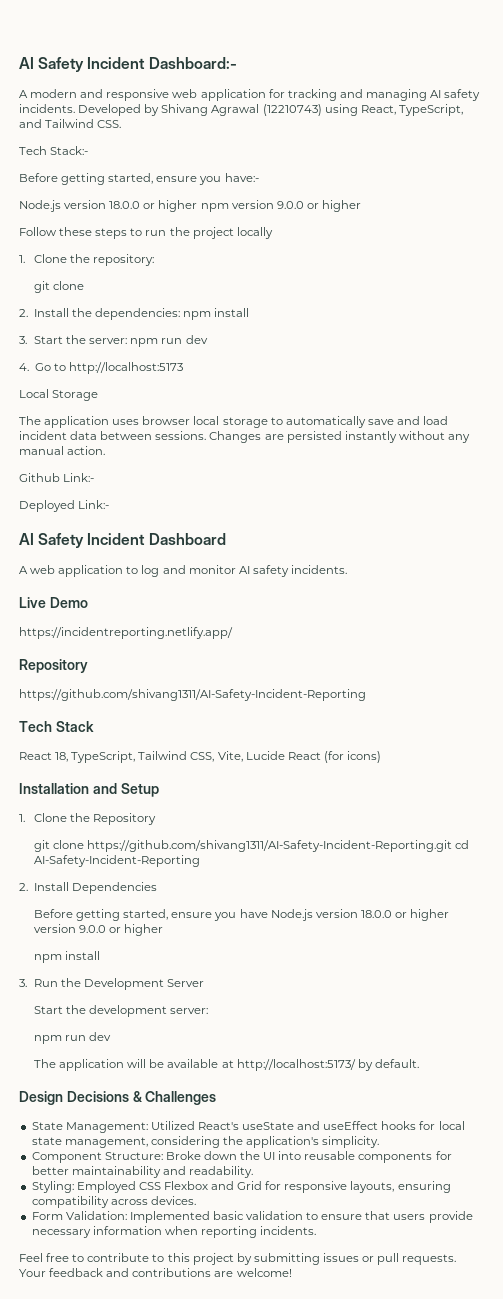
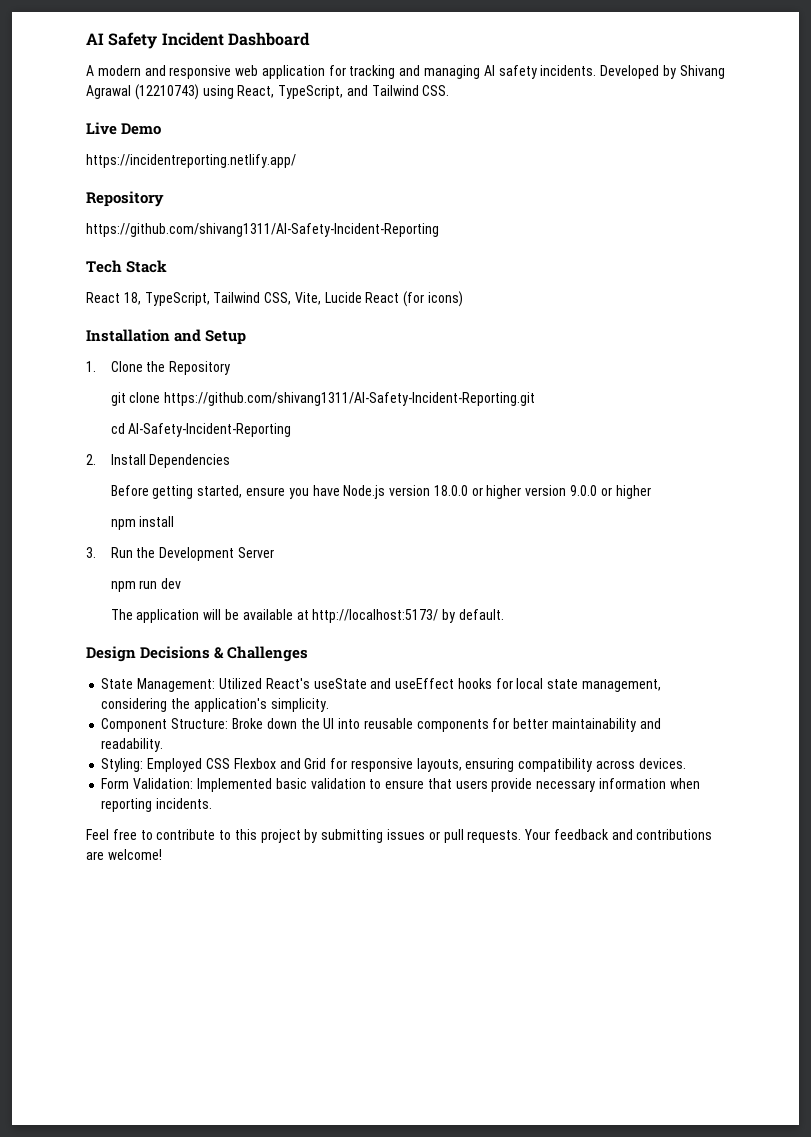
- AI Safety Incident Dashboard:-
+ AI Safety Incident Dashboard
- Tech Stack:-
- Before getting started, ensure you have:-
- Node.js version 18.0.0 or higher npm version 9.0.0 or higher
- Follow these steps to run the project locally
- 1. Clone the repository:
- git clone
- 2. Install the dependencies: npm install
- 3. Start the server: npm run dev
- 4. Go to http://localhost:5173
- Local Storage
- The application uses browser local storage to automatically save and load incident data between sessions. Changes are persisted instantly without any manual action.
- Github Link:-
- Deployed Link:-
- AI Safety Incident Dashboard
- A web application to log and monitor AI safety incidents.
- git clone https://github.com/shivang1311/AI-Safety-Incident-Reporting.git cd AI-Safety-Incident-Reporting
+ git clone https://github.com/shivang1311/AI-Safety-Incident-Reporting.git
+ cd AI-Safety-Incident-Reporting
- Start the development server:

